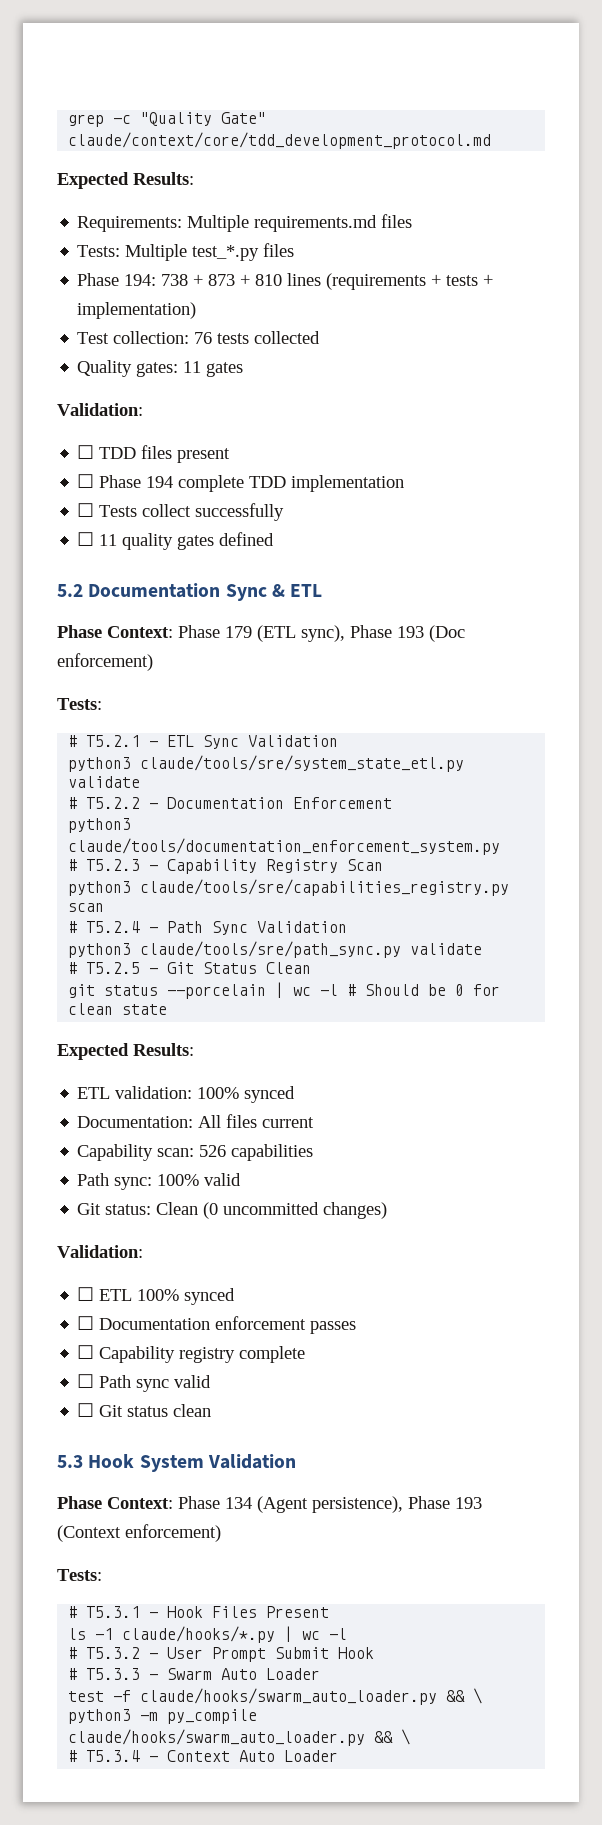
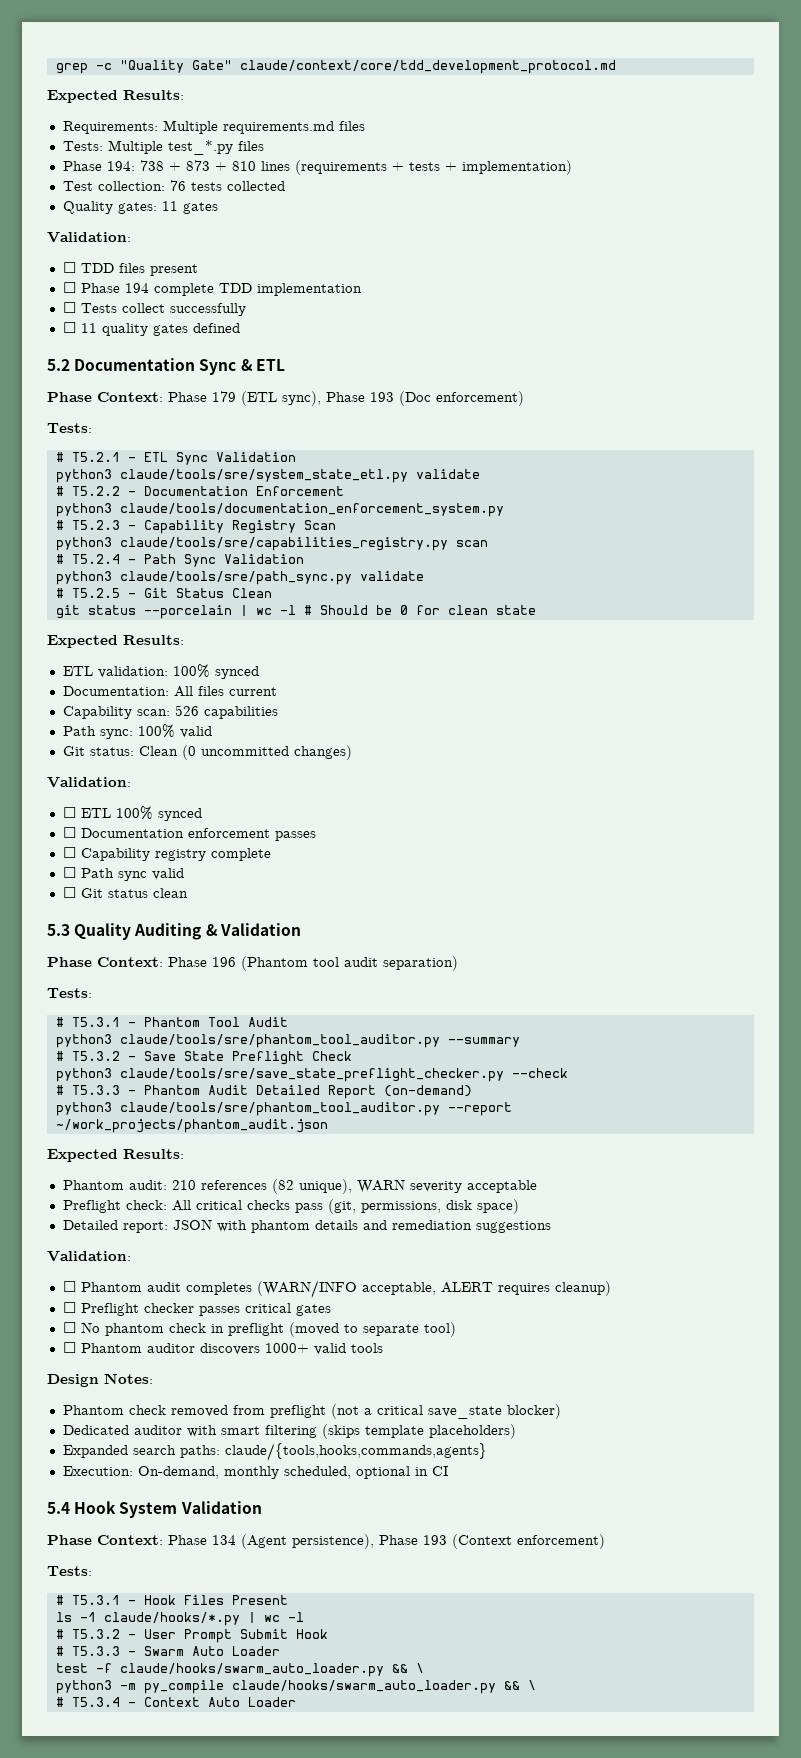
- 5.3 Hook System Validation
+ 5.3 Quality Auditing & Validation
+ Phase Context: Phase 196 (Phantom tool audit separation)
+ Tests:
+ # T5.3.1 - Phantom Tool Audit
+ python3 claude/tools/sre/phantom_tool_auditor.py --summary
+ # T5.3.2 - Save State Preflight Check
+ python3 claude/tools/sre/save_state_preflight_checker.py --check
+ # T5.3.3 - Phantom Audit Detailed Report (on-demand)
+ python3 claude/tools/sre/phantom_tool_auditor.py --report ~/work_projects/phantom_audit.json
+ Expected Results:
+ Phantom audit: 210 references (82 unique), WARN severity acceptable
+ Preflight check: All critical checks pass (git, permissions, disk space)
+ Detailed report: JSON with phantom details and remediation suggestions
+ Validation:
+ ☐ Phantom audit completes (WARN/INFO acceptable, ALERT requires cleanup)
+ ☐ Preflight checker passes critical gates
+ ☐ No phantom check in preflight (moved to separate tool)
+ ☐ Phantom auditor discovers 1000+ valid tools
+ Design Notes:
+ Phantom check removed from preflight (not a critical save_state blocker)
+ Dedicated auditor with smart filtering (skips template placeholders)
+ Expanded search paths: claude/{tools,hooks,commands,agents}
+ Execution: On-demand, monthly scheduled, optional in CI
+ 5.4 Hook System Validation

